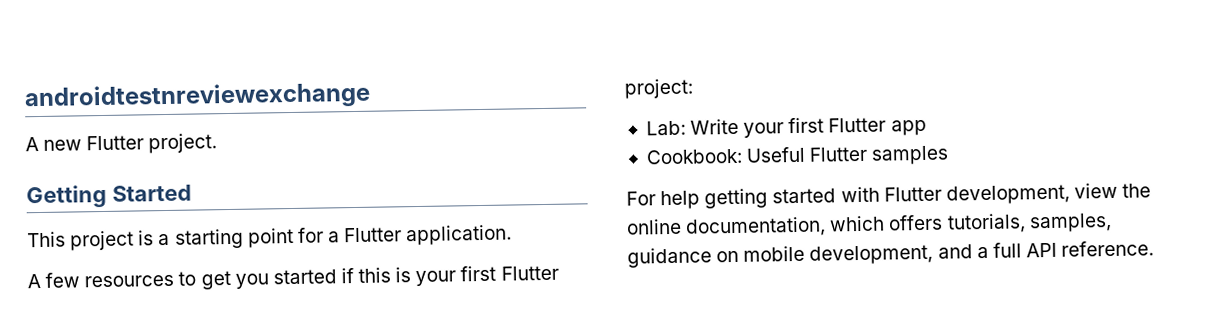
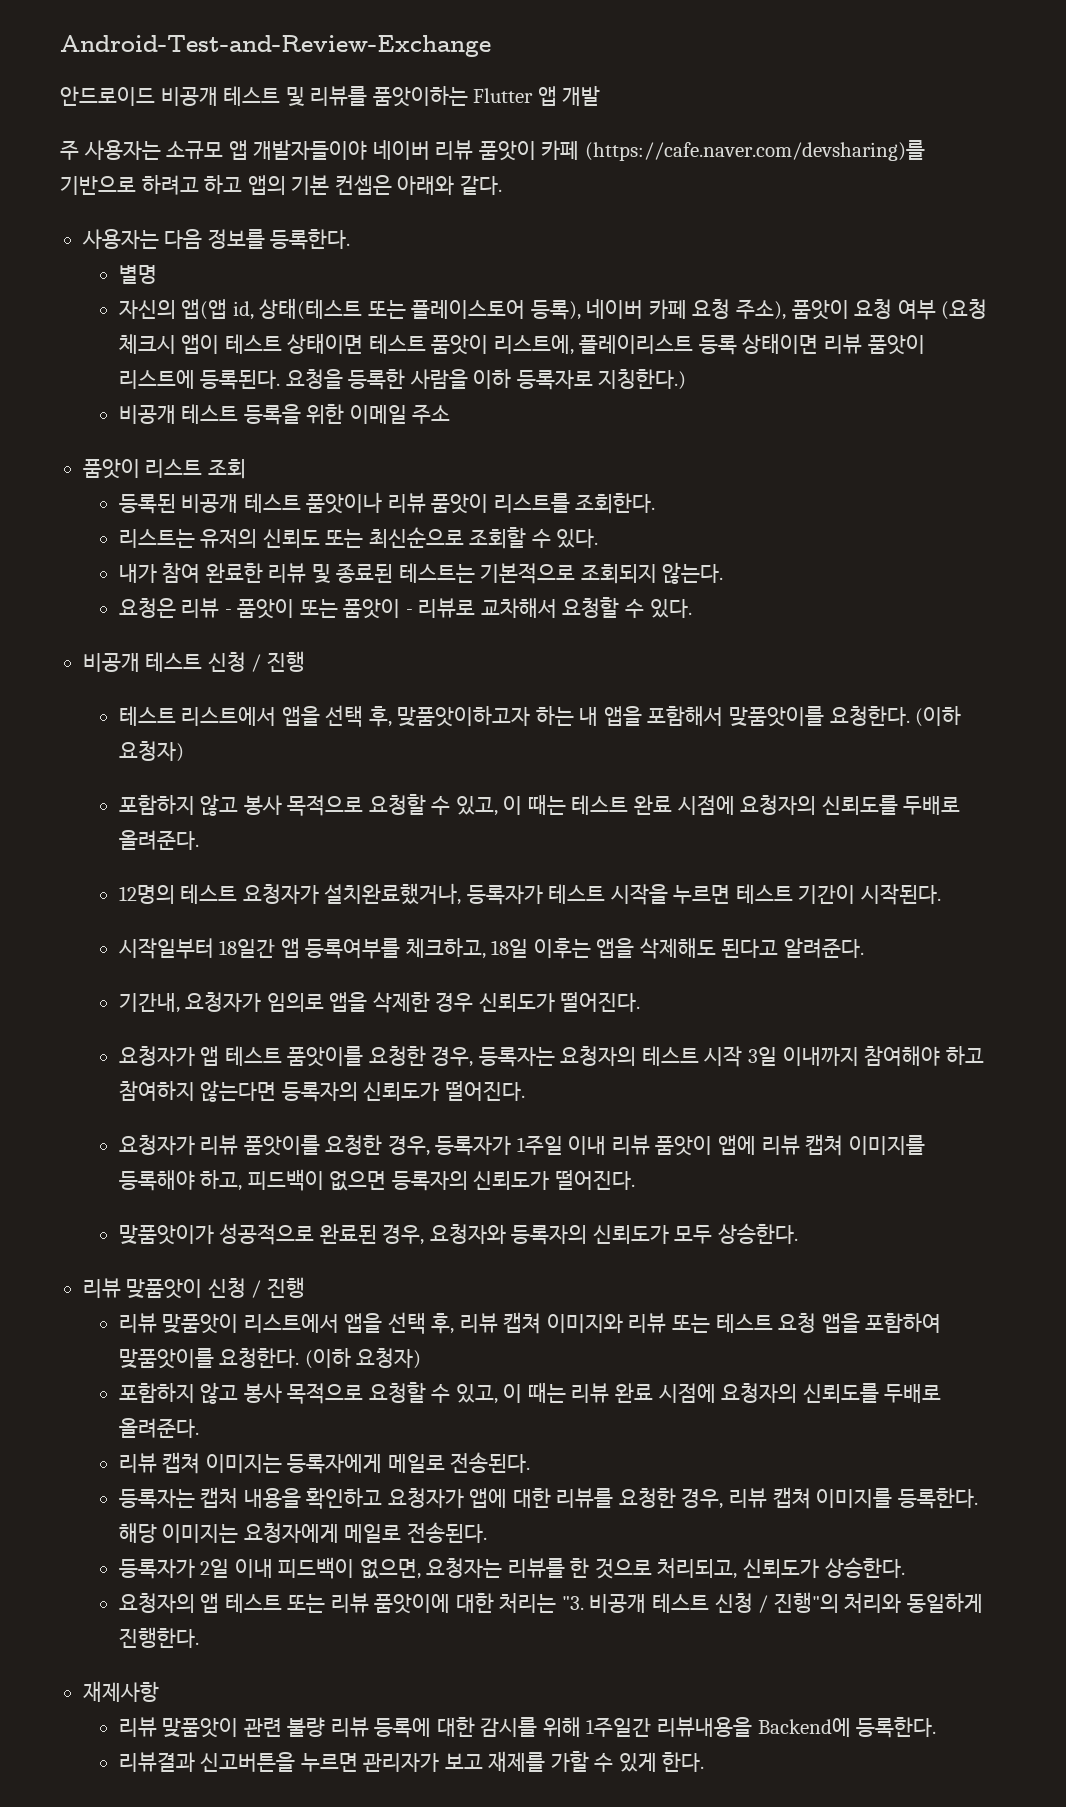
- androidtestnreviewexchange
- A new Flutter project.
- Getting Started
- This project is a starting point for a Flutter application.
- A few resources to get you started if this is your first Flutter project:
- Lab: Write your first Flutter app
- Cookbook: Useful Flutter samples
- For help getting started with Flutter development, view the online documentation, which offers tutorials, samples, guidance on mobile development, and a full API reference.
+ Android-Test-and-Review-Exchange
+ 안드로이드 비공개 테스트 및 리뷰를 품앗이하는 Flutter 앱 개발
+ 주 사용자는 소규모 앱 개발자들이야 네이버 리뷰 품앗이 카페 (https://cafe.naver.com/devsharing)를 기반으로 하려고 하고 앱의 기본 컨셉은 아래와 같다.
+ 사용자는 다음 정보를 등록한다.
+ 별명
+ 자신의 앱(앱 id, 상태(테스트 또는 플레이스토어 등록), 네이버 카페 요청 주소), 품앗이 요청 여부 (요청 체크시 앱이 테스트 상태이면 테스트 품앗이 리스트에, 플레이리스트 등록 상태이면 리뷰 품앗이 리스트에 등록된다. 요청을 등록한 사람을 이하 등록자로 지칭한다.)
+ 비공개 테스트 등록을 위한 이메일 주소
+ 품앗이 리스트 조회
+ 등록된 비공개 테스트 품앗이나 리뷰 품앗이 리스트를 조회한다.
+ 리스트는 유저의 신뢰도 또는 최신순으로 조회할 수 있다.
+ 내가 참여 완료한 리뷰 및 종료된 테스트는 기본적으로 조회되지 않는다.
+ 요청은 리뷰 - 품앗이 또는 품앗이 - 리뷰로 교차해서 요청할 수 있다.
+ 비공개 테스트 신청 / 진행
+ 테스트 리스트에서 앱을 선택 후, 맞품앗이하고자 하는 내 앱을 포함해서 맞품앗이를 요청한다. (이하 요청자)
+ 포함하지 않고 봉사 목적으로 요청할 수 있고, 이 때는 테스트 완료 시점에 요청자의 신뢰도를 두배로 올려준다.
+ 12명의 테스트 요청자가 설치완료했거나, 등록자가 테스트 시작을 누르면 테스트 기간이 시작된다.
+ 시작일부터 18일간 앱 등록여부를 체크하고, 18일 이후는 앱을 삭제해도 된다고 알려준다.
+ 기간내, 요청자가 임의로 앱을 삭제한 경우 신뢰도가 떨어진다.
+ 요청자가 앱 테스트 품앗이를 요청한 경우, 등록자는 요청자의 테스트 시작 3일 이내까지 참여해야 하고 참여하지 않는다면 등록자의 신뢰도가 떨어진다.
+ 요청자가 리뷰 품앗이를 요청한 경우, 등록자가 1주일 이내 리뷰 품앗이 앱에 리뷰 캡쳐 이미지를 등록해야 하고, 피드백이 없으면 등록자의 신뢰도가 떨어진다.
+ 맞품앗이가 성공적으로 완료된 경우, 요청자와 등록자의 신뢰도가 모두 상승한다.
+ 리뷰 맞품앗이 신청 / 진행
+ 리뷰 맞품앗이 리스트에서 앱을 선택 후, 리뷰 캡쳐 이미지와 리뷰 또는 테스트 요청 앱을 포함하여 맞품앗이를 요청한다. (이하 요청자)
+ 포함하지 않고 봉사 목적으로 요청할 수 있고, 이 때는 리뷰 완료 시점에 요청자의 신뢰도를 두배로 올려준다.
+ 리뷰 캡쳐 이미지는 등록자에게 메일로 전송된다.
+ 등록자는 캡처 내용을 확인하고 요청자가 앱에 대한 리뷰를 요청한 경우, 리뷰 캡쳐 이미지를 등록한다. 해당 이미지는 요청자에게 메일로 전송된다.
+ 등록자가 2일 이내 피드백이 없으면, 요청자는 리뷰를 한 것으로 처리되고, 신뢰도가 상승한다.
+ 요청자의 앱 테스트 또는 리뷰 품앗이에 대한 처리는 "3. 비공개 테스트 신청 / 진행"의 처리와 동일하게 진행한다.
+ 재제사항
+ 리뷰 맞품앗이 관련 불량 리뷰 등록에 대한 감시를 위해 1주일간 리뷰내용을 Backend에 등록한다.
+ 리뷰결과 신고버튼을 누르면 관리자가 보고 재제를 가할 수 있게 한다.

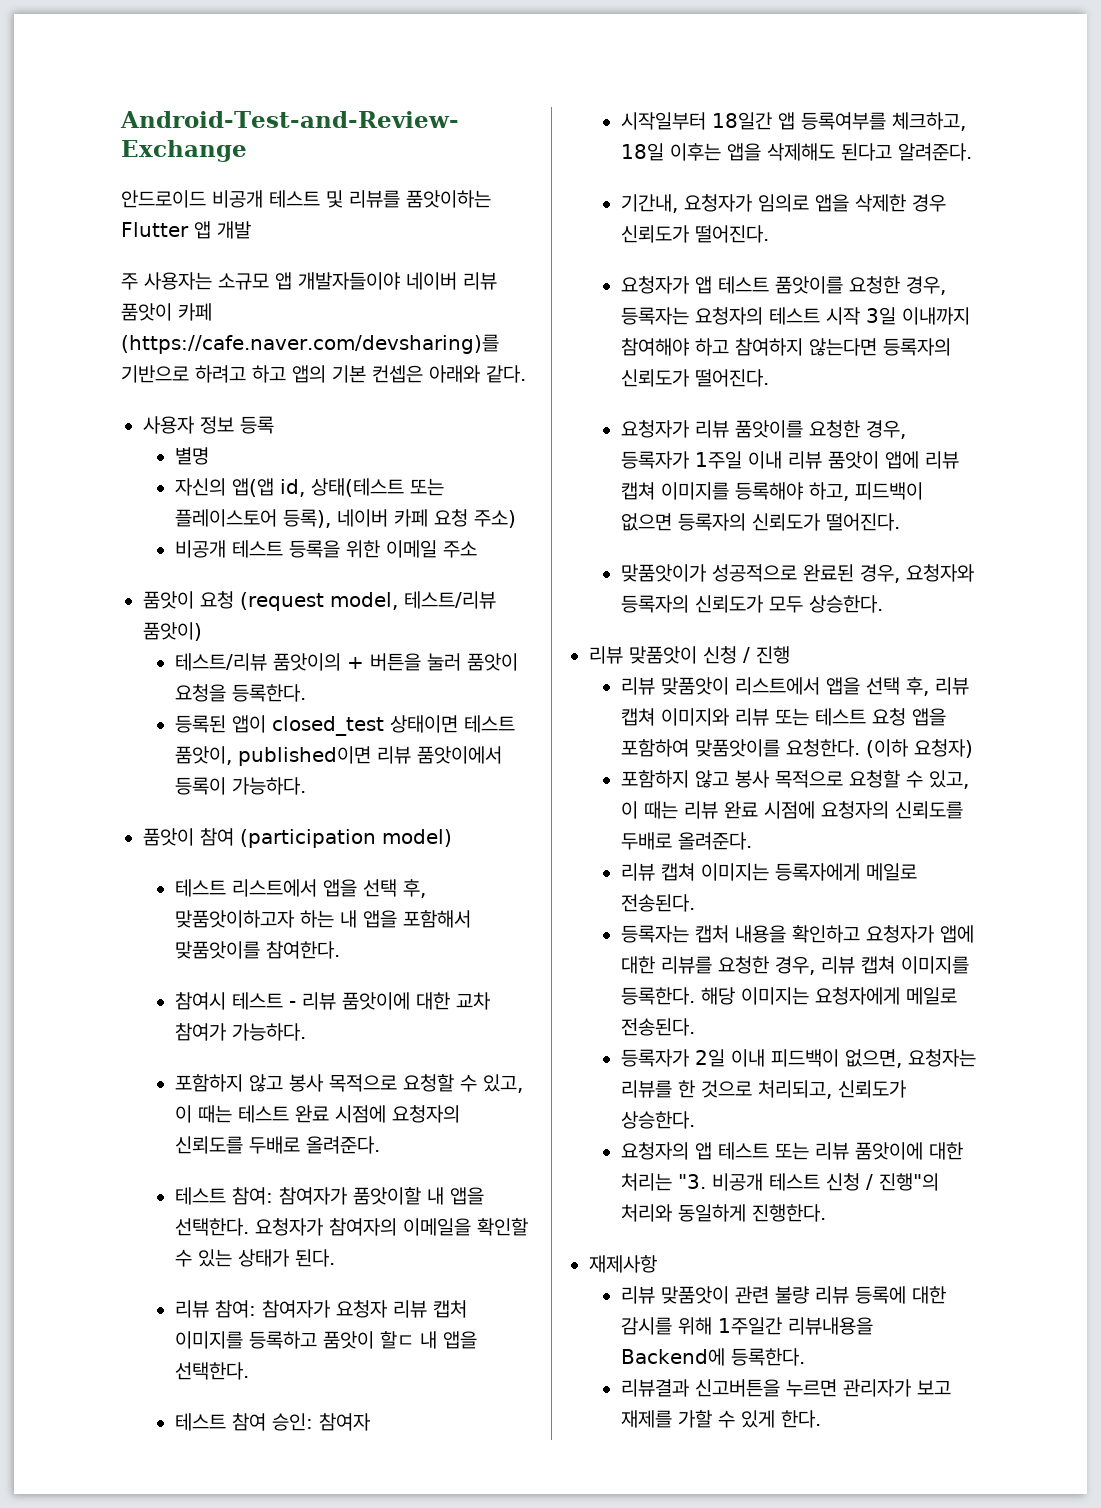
- 사용자는 다음 정보를 등록한다.
+ 사용자 정보 등록
- 자신의 앱(앱 id, 상태(테스트 또는 플레이스토어 등록), 네이버 카페 요청 주소), 품앗이 요청 여부 (요청 체크시 앱이 테스트 상태이면 테스트 품앗이 리스트에, 플레이리스트 등록 상태이면 리뷰 품앗이 리스트에 등록된다. 요청을 등록한 사람을 이하 등록자로 지칭한다.)
+ 자신의 앱(앱 id, 상태(테스트 또는 플레이스토어 등록), 네이버 카페 요청 주소)
- 품앗이 리스트 조회
- 등록된 비공개 테스트 품앗이나 리뷰 품앗이 리스트를 조회한다.
- 리스트는 유저의 신뢰도 또는 최신순으로 조회할 수 있다.
- 내가 참여 완료한 리뷰 및 종료된 테스트는 기본적으로 조회되지 않는다.
- 요청은 리뷰 - 품앗이 또는 품앗이 - 리뷰로 교차해서 요청할 수 있다.
- 비공개 테스트 신청 / 진행
+ 품앗이 요청 (request model, 테스트/리뷰 품앗이)
+ 테스트/리뷰 품앗이의 + 버튼을 눌러 품앗이 요청을 등록한다.
+ 등록된 앱이 closed_test 상태이면 테스트 품앗이, published이면 리뷰 품앗이에서 등록이 가능하다.
+ 품앗이 참여 (participation model)
- 테스트 리스트에서 앱을 선택 후, 맞품앗이하고자 하는 내 앱을 포함해서 맞품앗이를 요청한다. (이하 요청자)
+ 테스트 리스트에서 앱을 선택 후, 맞품앗이하고자 하는 내 앱을 포함해서 맞품앗이를 참여한다.
+ 참여시 테스트 - 리뷰 품앗이에 대한 교차 참여가 가능하다.
- 12명의 테스트 요청자가 설치완료했거나, 등록자가 테스트 시작을 누르면 테스트 기간이 시작된다.
+ 테스트 참여: 참여자가 품앗이할 내 앱을 선택한다. 요청자가 참여자의 이메일을 확인할 수 있는 상태가 된다.
+ 리뷰 참여: 참여자가 요청자 리뷰 캡처 이미지를 등록하고 품앗이 할ㄷ 내 앱을 선택한다.
+ 테스트 참여 승인: 참여자

